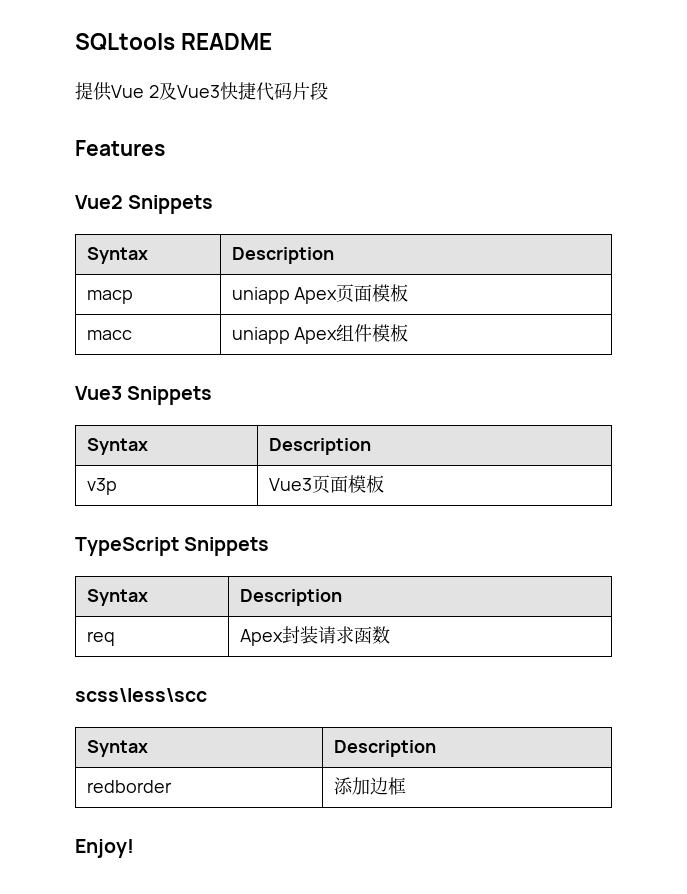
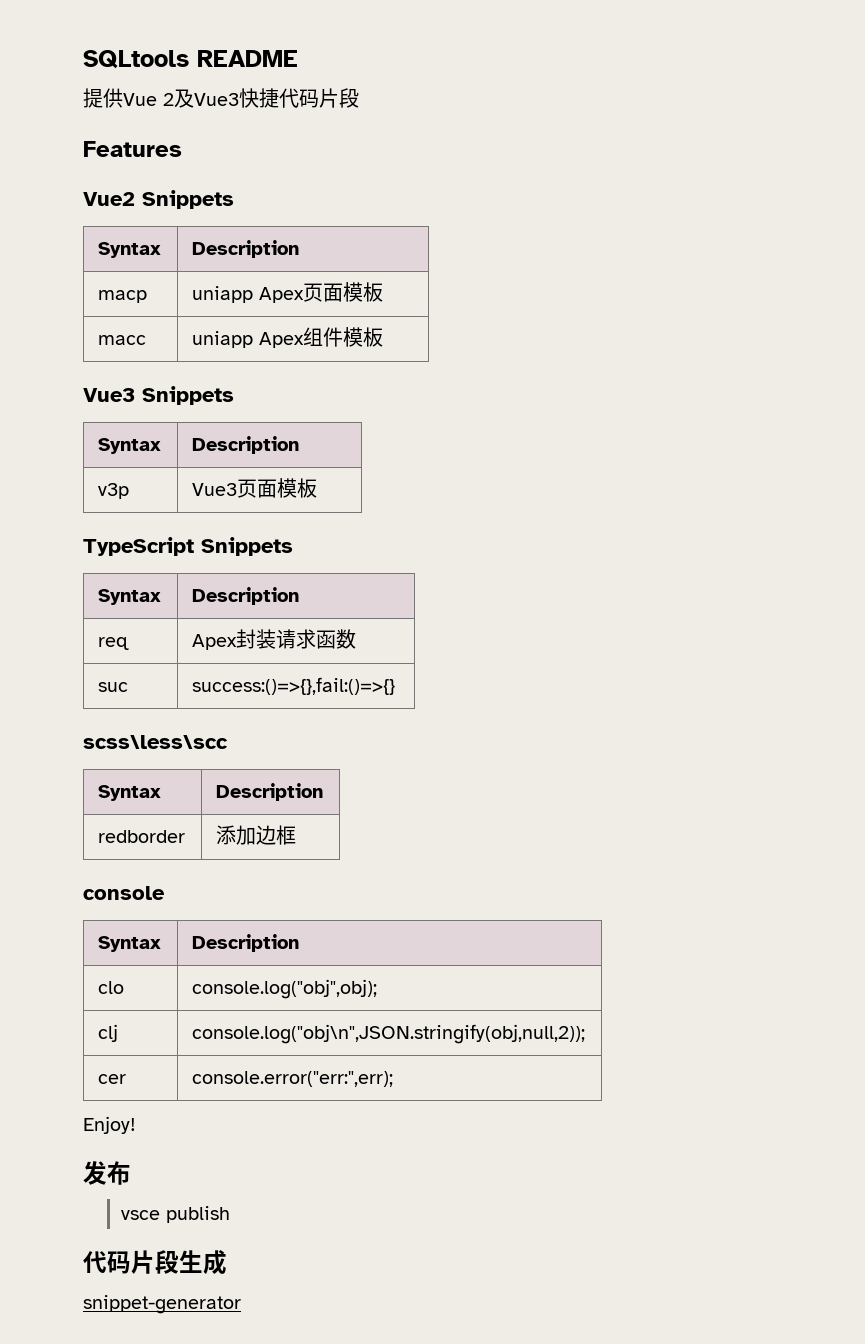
+ suc | success:()=>{},fail:()=>{}
+ console
+ Syntax | Description
+ clo | console.log("obj",obj);
+ clj | console.log("obj\n",JSON.stringify(obj,null,2));
+ cer | console.error("err:",err);
  Enjoy!
+ 发布
+ vsce publish
+ 代码片段生成
+ snippet-generator

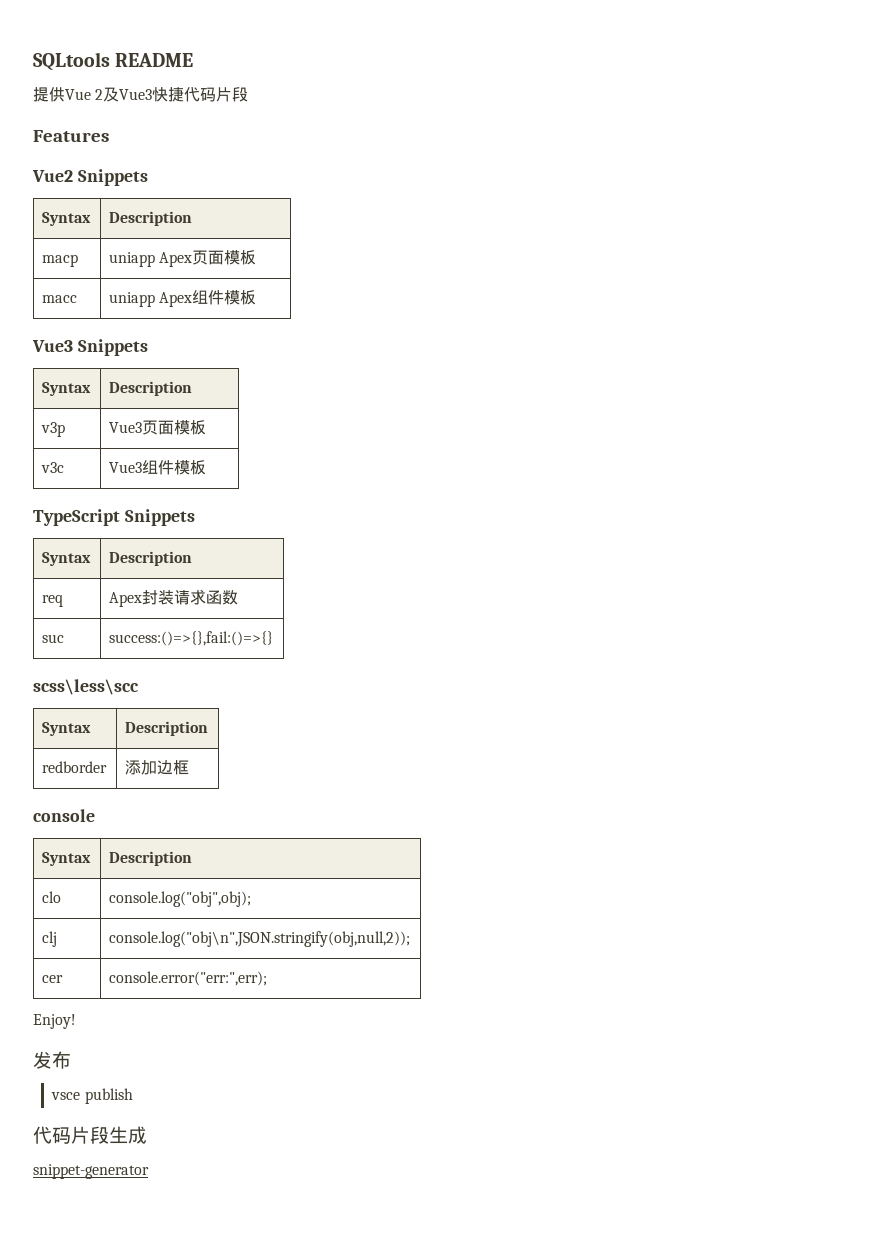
+ v3c | Vue3组件模板

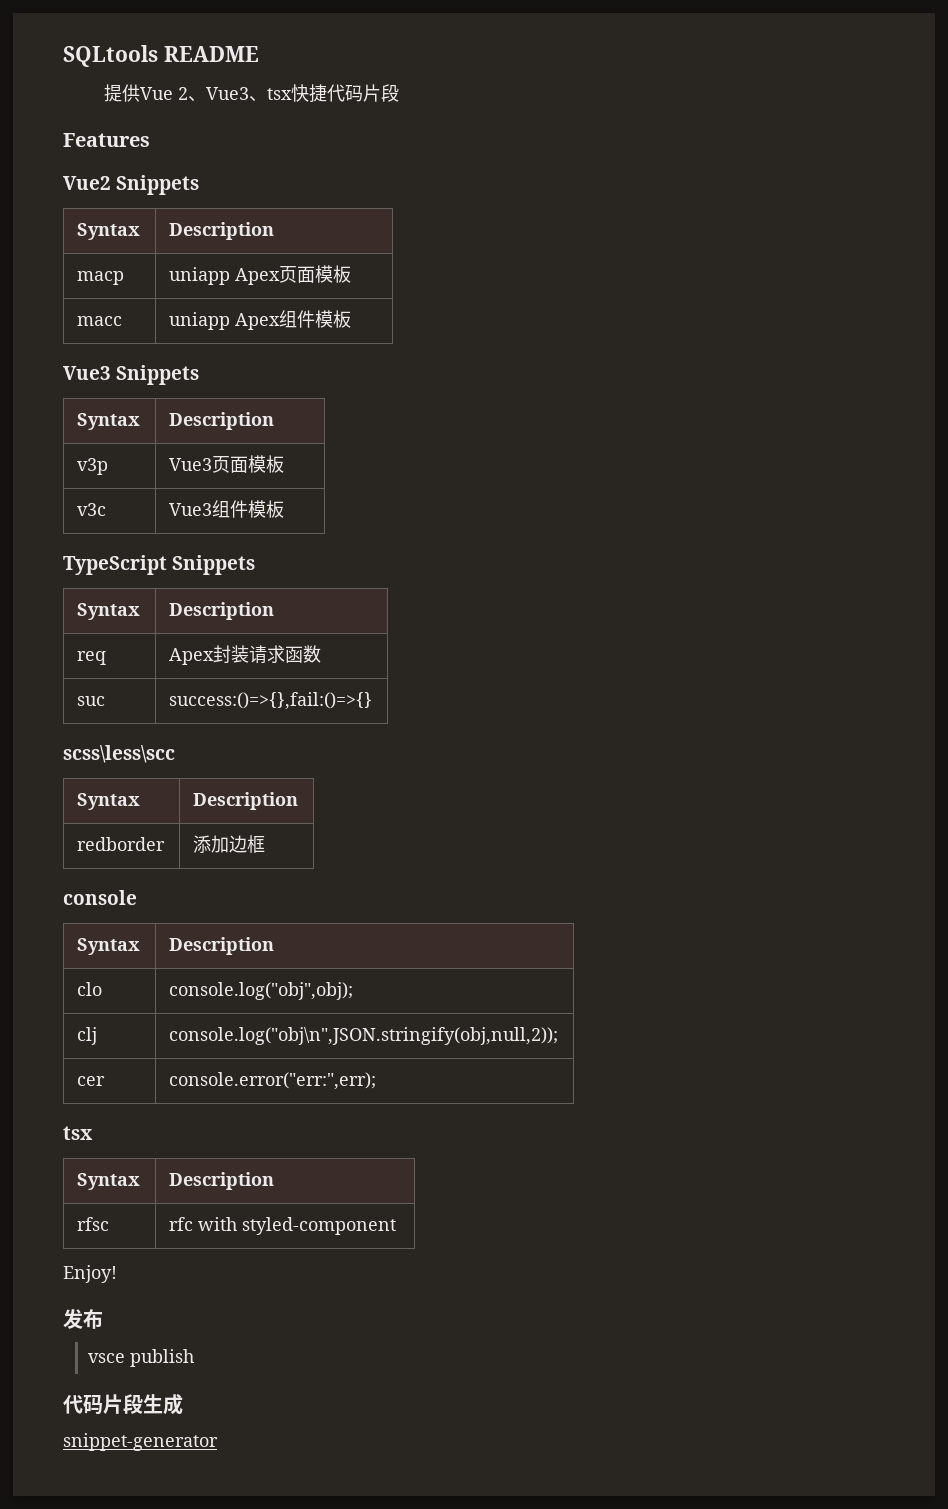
- 提供Vue 2及Vue3快捷代码片段
+ 提供Vue 2、Vue3、tsx快捷代码片段
  cer | console.error("err:",err);
+ tsx
+ Syntax | Description
+ rfsc | rfc with styled-component

